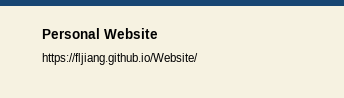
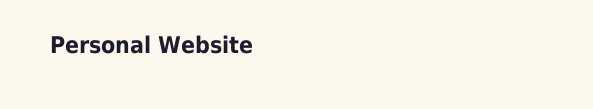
- https://fljiang.github.io/Website/

